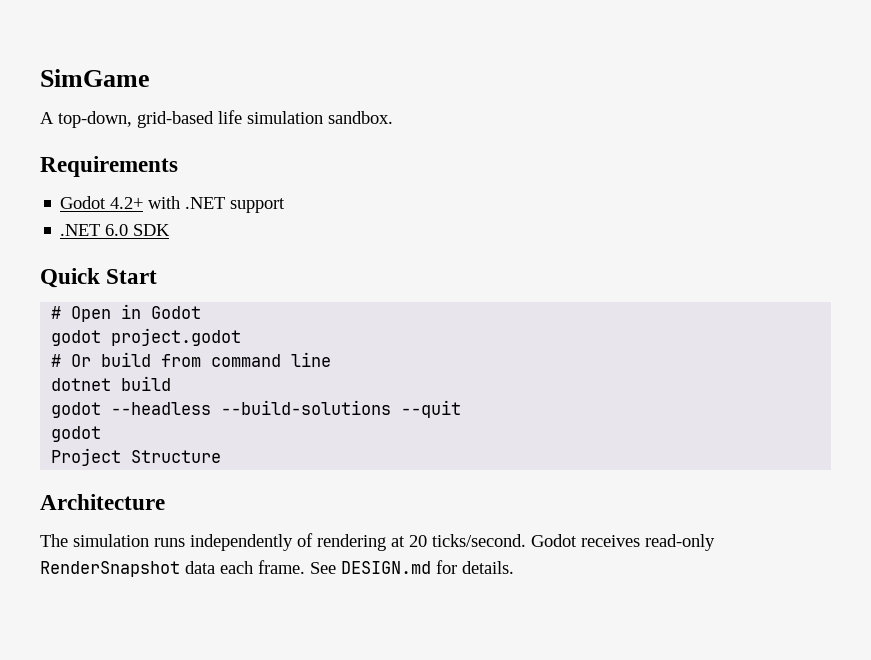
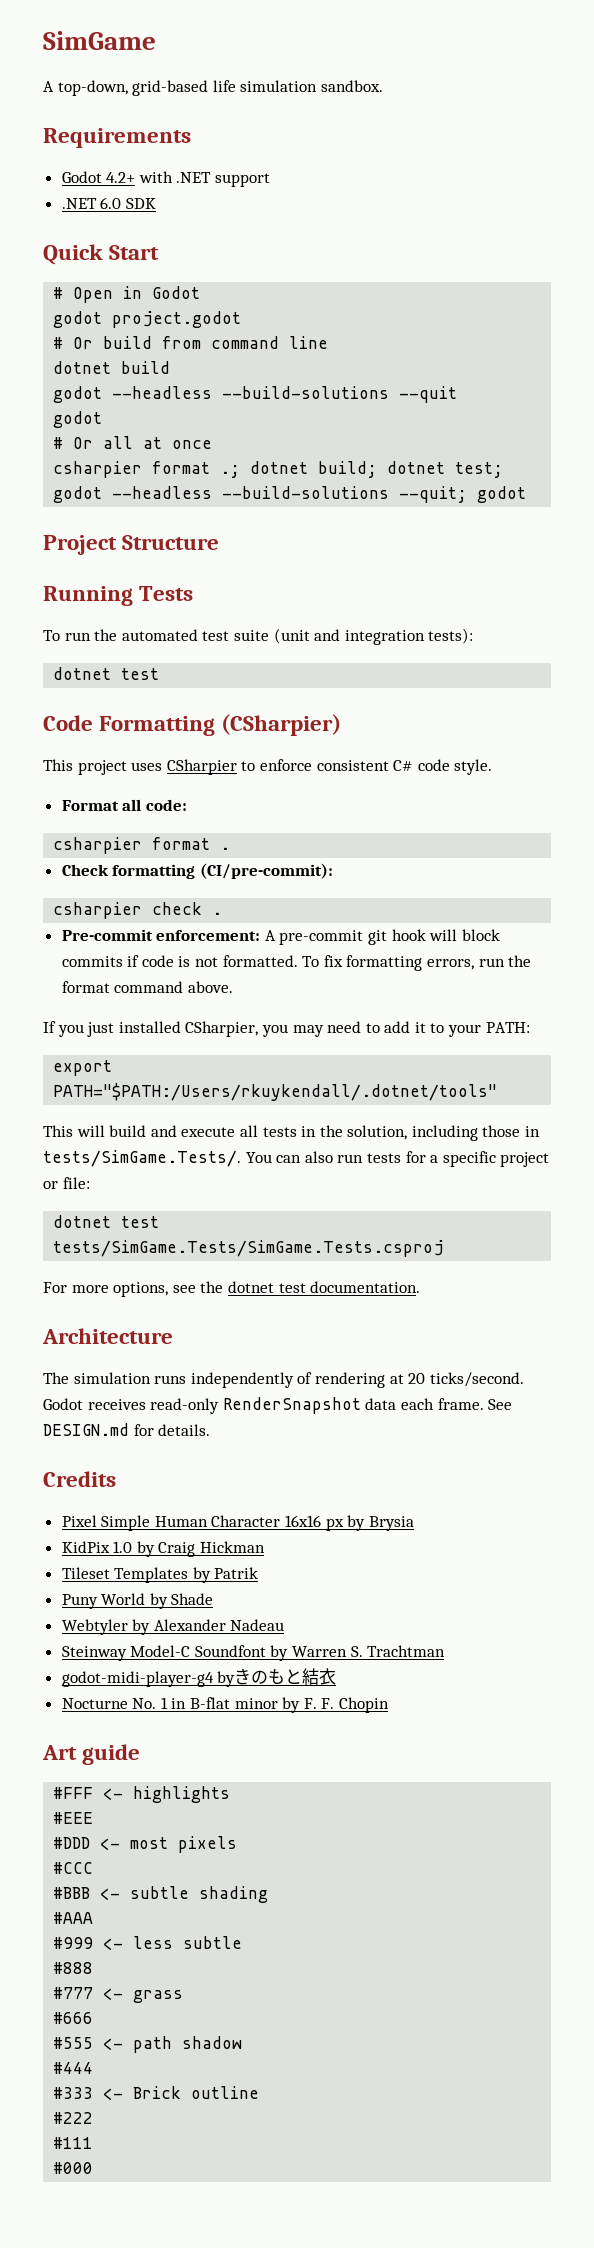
+ # Or all at once
+ csharpier format .; dotnet build; dotnet test; godot --headless --build-solutions --quit; godot
  Project Structure
+ Running Tests
+ To run the automated test suite (unit and integration tests):
+ dotnet test
+ Code Formatting (CSharpier)
+ This project uses CSharpier to enforce consistent C# code style.
+ Format all code:
+ csharpier format .
+ Check formatting (CI/pre-commit):
+ csharpier check .
+ Pre-commit enforcement: A pre-commit git hook will block commits if code is not formatted. To fix formatting errors, run the format command above.
+ If you just installed CSharpier, you may need to add it to your PATH:
+ export PATH="$PATH:/Users/rkuykendall/.dotnet/tools"
+ This will build and execute all tests in the solution, including those in tests/SimGame.Tests/. You can also run tests for a specific project or file:
+ dotnet test tests/SimGame.Tests/SimGame.Tests.csproj
+ For more options, see the dotnet test documentation.
+ Credits
+ Pixel Simple Human Character 16x16 px by Brysia
+ KidPix 1.0 by Craig Hickman
+ Tileset Templates by Patrik
+ Puny World by Shade
+ Webtyler by Alexander Nadeau
+ Steinway Model-C Soundfont by Warren S. Trachtman
+ godot-midi-player-g4 byきのもと結衣
+ Nocturne No. 1 in B-flat minor by F. F. Chopin
+ Art guide
+ #FFF <- highlights
+ #EEE
+ #DDD <- most pixels
+ #CCC
+ #BBB <- subtle shading
+ #AAA
+ #999 <- less subtle
+ #888
+ #777 <- grass
+ #666
+ #555 <- path shadow
+ #444
+ #333 <- Brick outline
+ #222
+ #111
+ #000

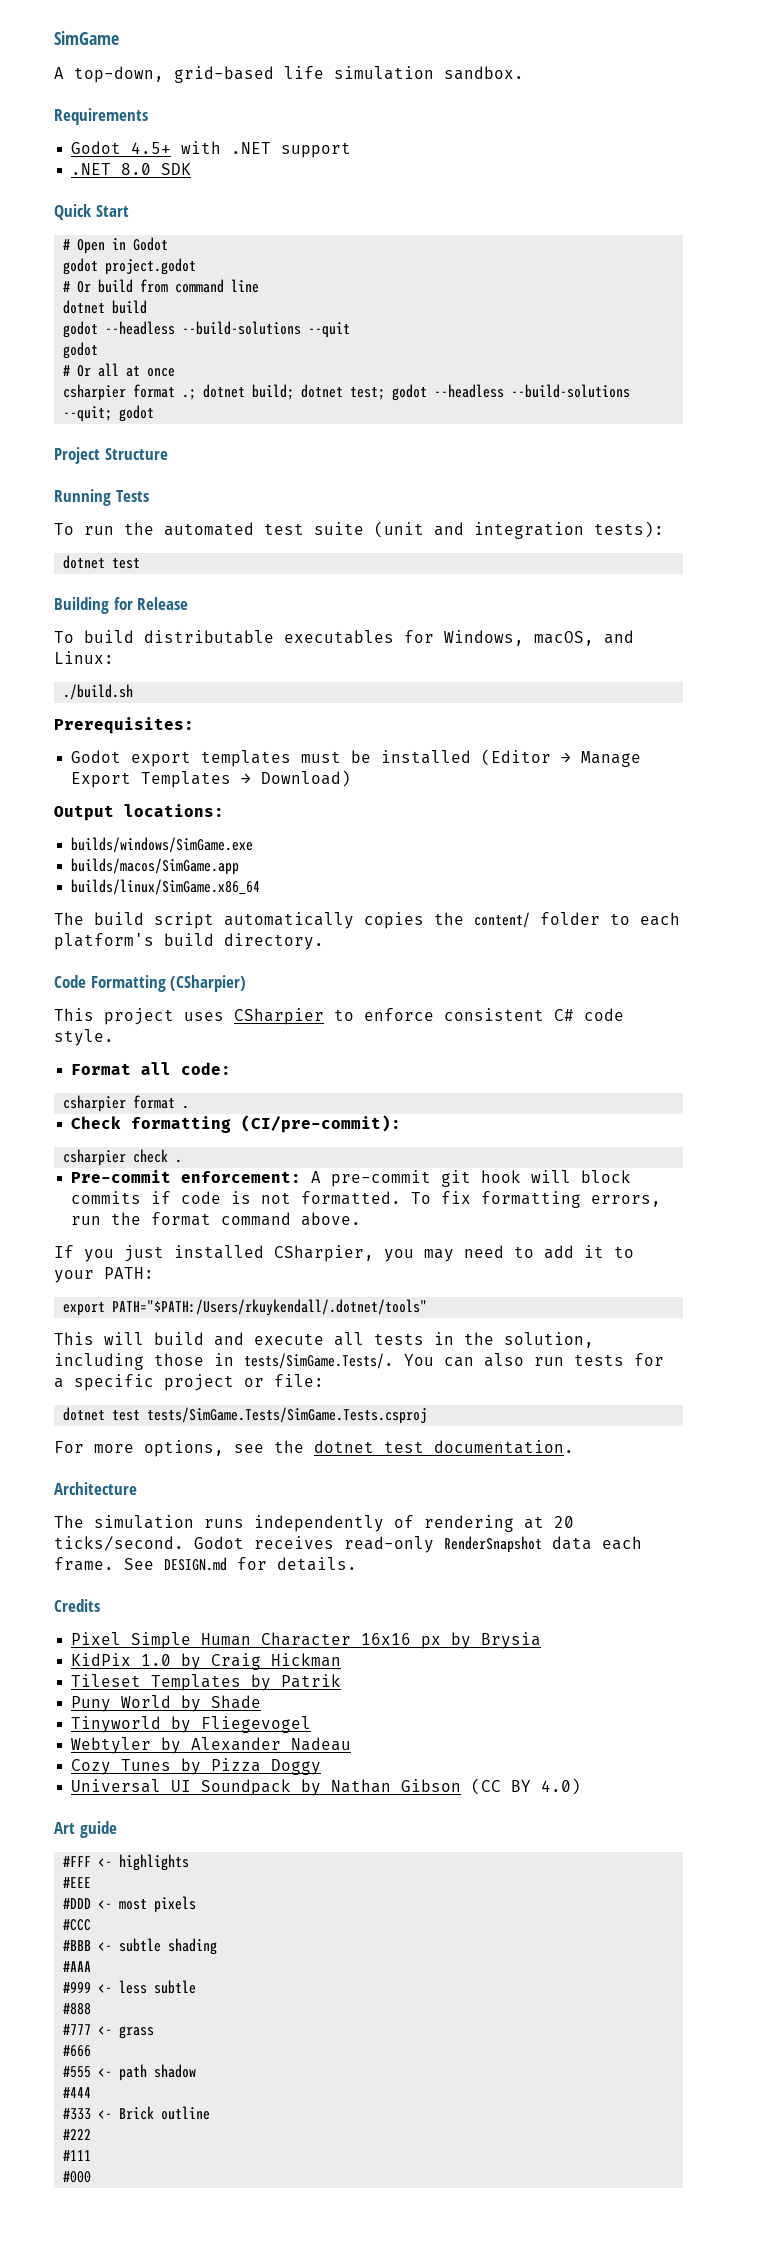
- Godot 4.2+ with .NET support
+ Godot 4.5+ with .NET support
- .NET 6.0 SDK
+ .NET 8.0 SDK
+ Building for Release
+ To build distributable executables for Windows, macOS, and Linux:
+ ./build.sh
+ Prerequisites:
+ Godot export templates must be installed (Editor → Manage Export Templates → Download)
+ Output locations:
+ builds/windows/SimGame.exe
+ builds/macos/SimGame.app
+ builds/linux/SimGame.x86_64
+ The build script automatically copies the content/ folder to each platform's build directory.
+ Tinyworld by Fliegevogel
- Steinway Model-C Soundfont by Warren S. Trachtman
- godot-midi-player-g4 byきのもと結衣
- Nocturne No. 1 in B-flat minor by F. F. Chopin
+ Cozy Tunes by Pizza Doggy
+ Universal UI Soundpack by Nathan Gibson (CC BY 4.0)

